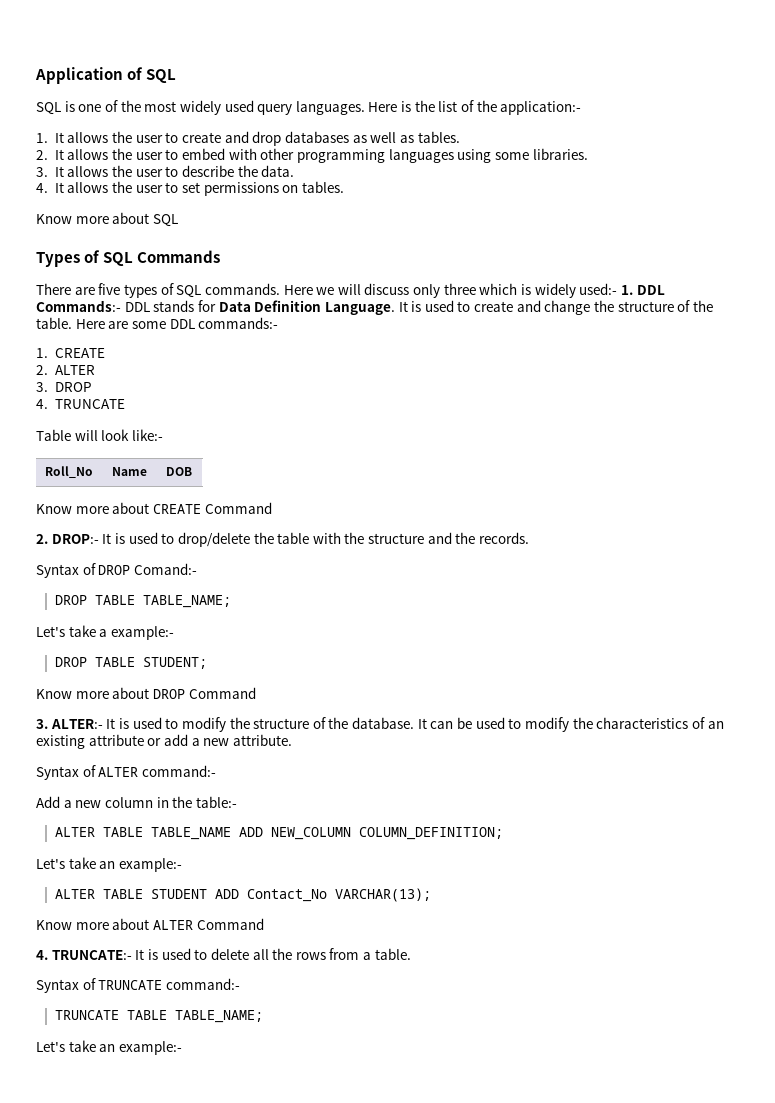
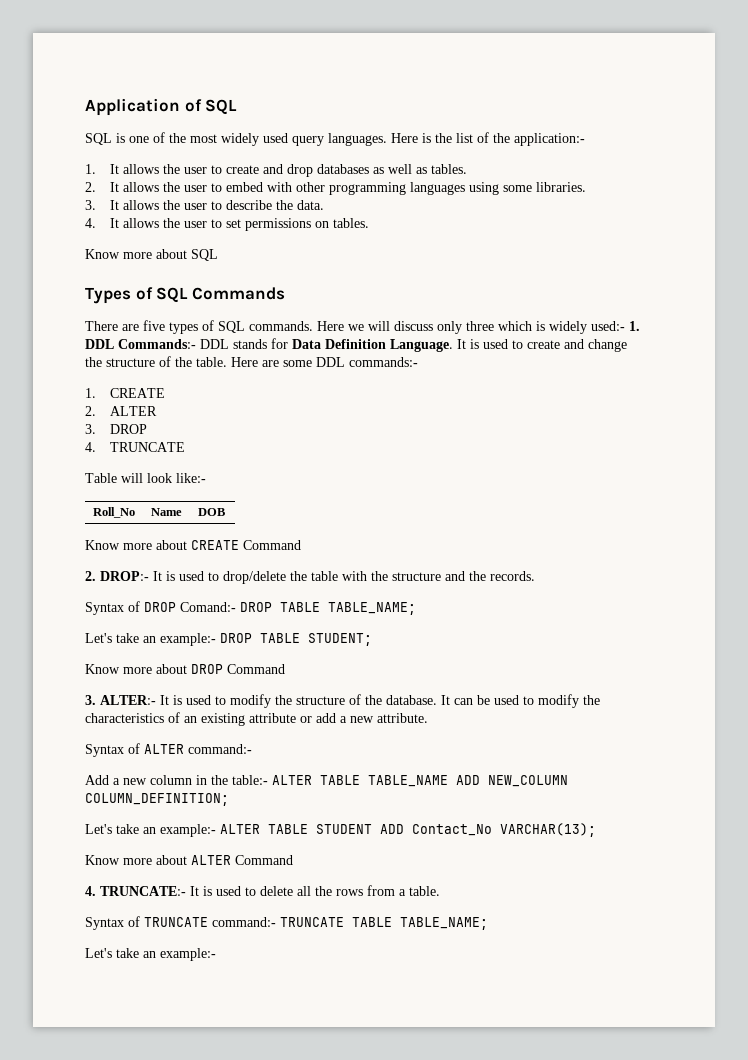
- Syntax of DROP Comand:-
- DROP TABLE TABLE_NAME;
+ Syntax of DROP Comand:- DROP TABLE TABLE_NAME;
- Let's take a example:-
- DROP TABLE STUDENT;
+ Let's take an example:- DROP TABLE STUDENT;
- Add a new column in the table:-
- ALTER TABLE TABLE_NAME ADD NEW_COLUMN COLUMN_DEFINITION;
- Let's take an example:-
- ALTER TABLE STUDENT ADD Contact_No VARCHAR(13);
+ Add a new column in the table:- ALTER TABLE TABLE_NAME ADD NEW_COLUMN COLUMN_DEFINITION;
+ Let's take an example:- ALTER TABLE STUDENT ADD Contact_No VARCHAR(13);
- Syntax of TRUNCATE command:-
- TRUNCATE TABLE TABLE_NAME;
+ Syntax of TRUNCATE command:- TRUNCATE TABLE TABLE_NAME;

